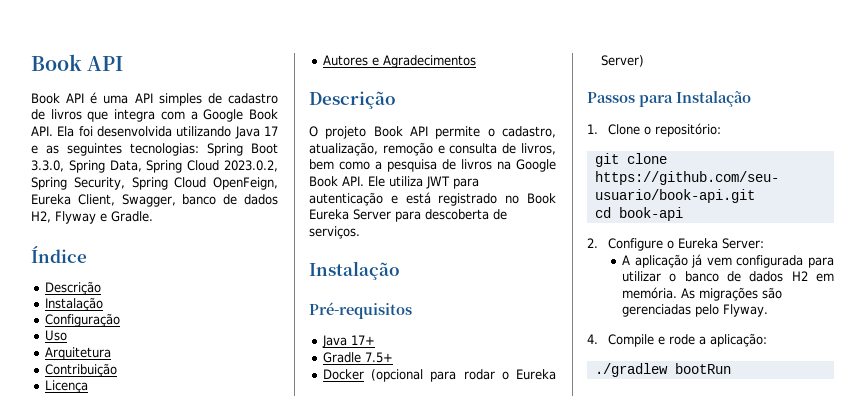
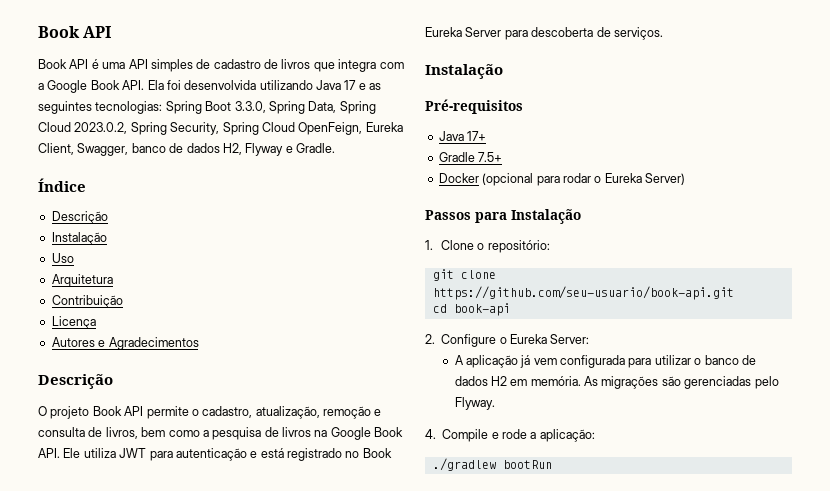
- Configuração

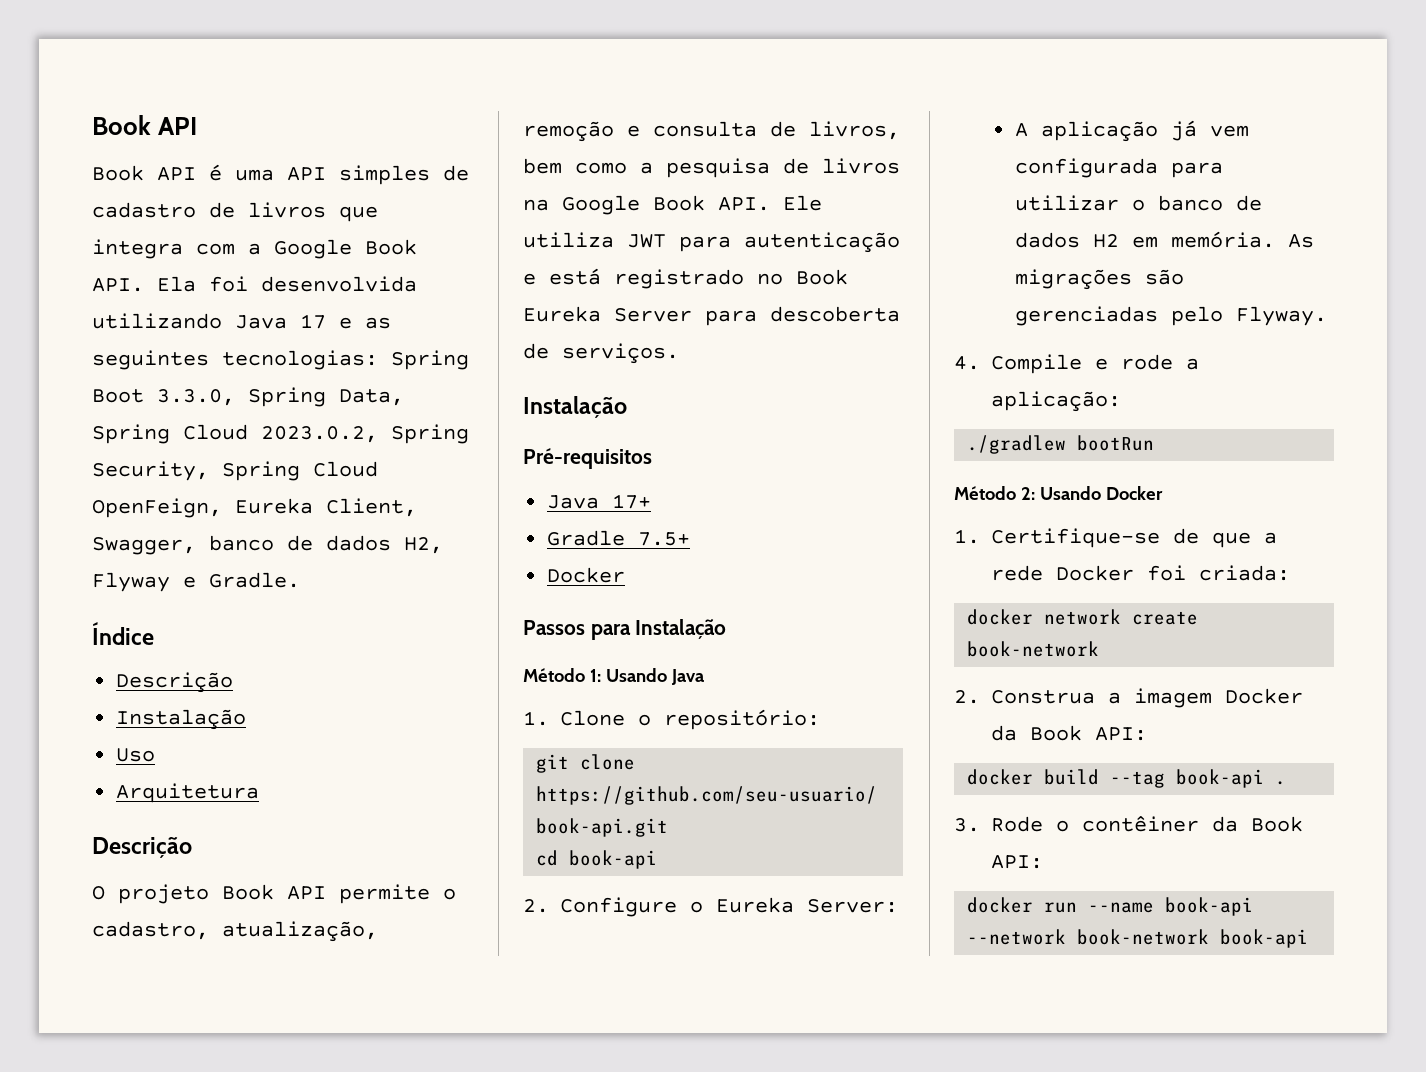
- Contribuição
- Licença
- Autores e Agradecimentos
  Gradle 7.5+
- Docker (opcional para rodar o Eureka Server)
+ Docker
+ Método 1: Usando Java
+ Método 2: Usando Docker
+ 1. Certifique-se de que a rede Docker foi criada:
+ docker network create book-network
+ 2. Construa a imagem Docker da Book API:
+ docker build --tag book-api .
+ 3. Rode o contêiner da Book API:
+ docker run --name book-api --network book-network book-api

